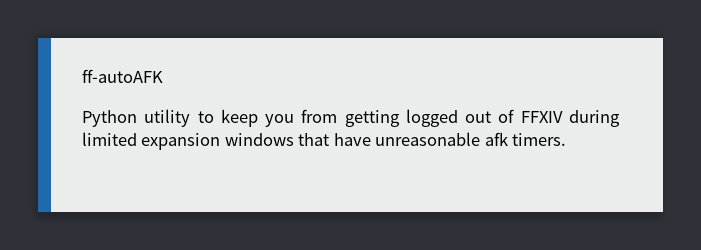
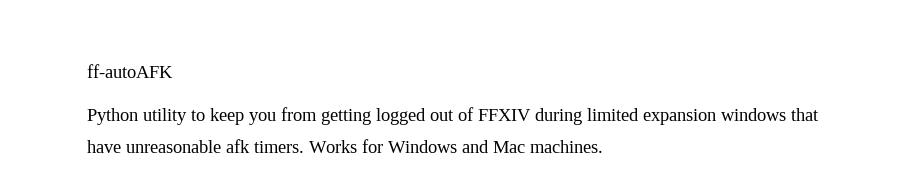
+ Works for Windows and Mac machines.

